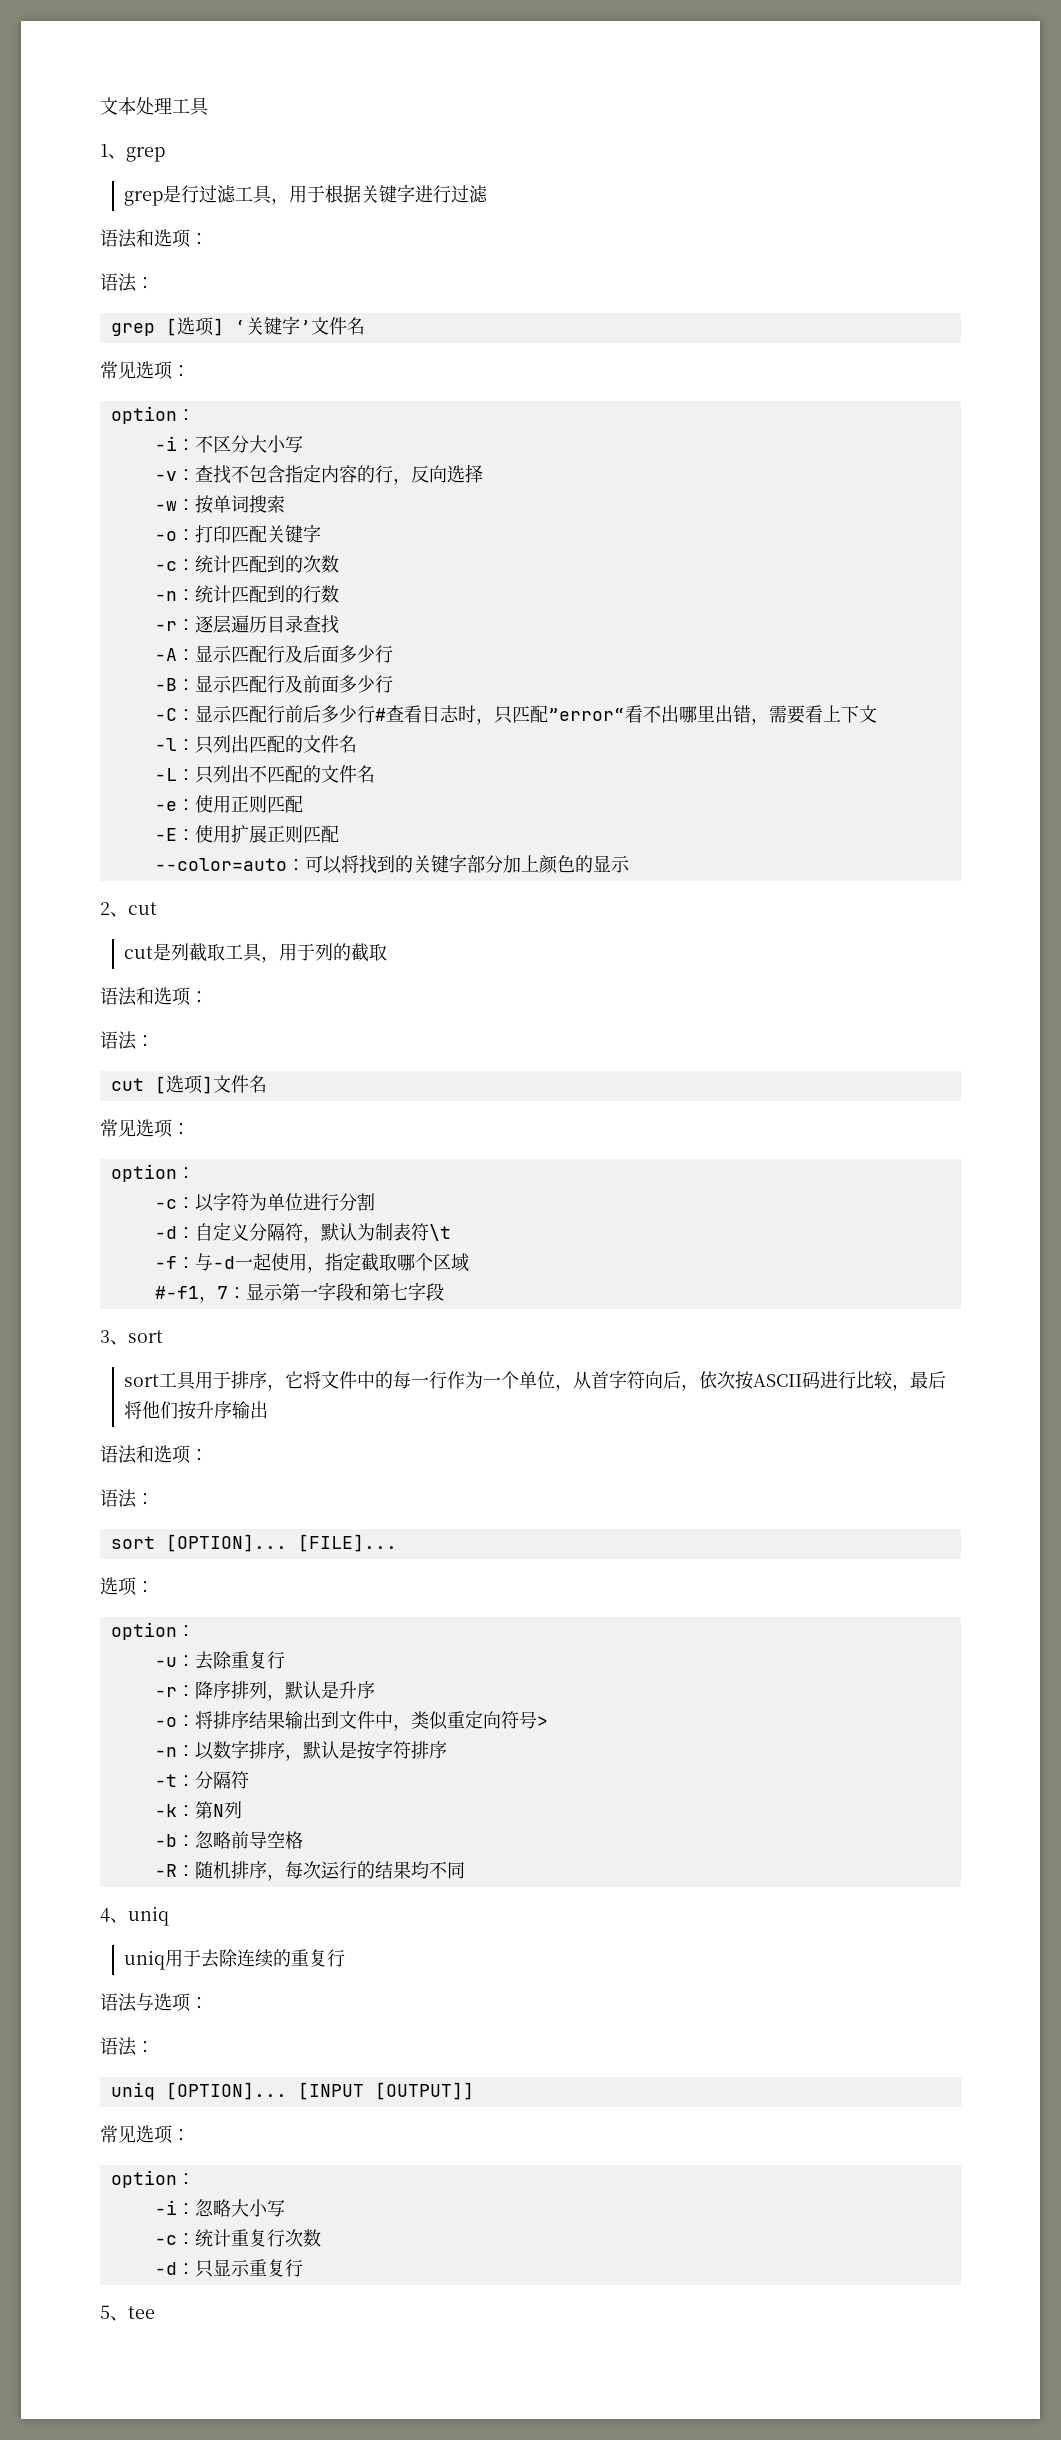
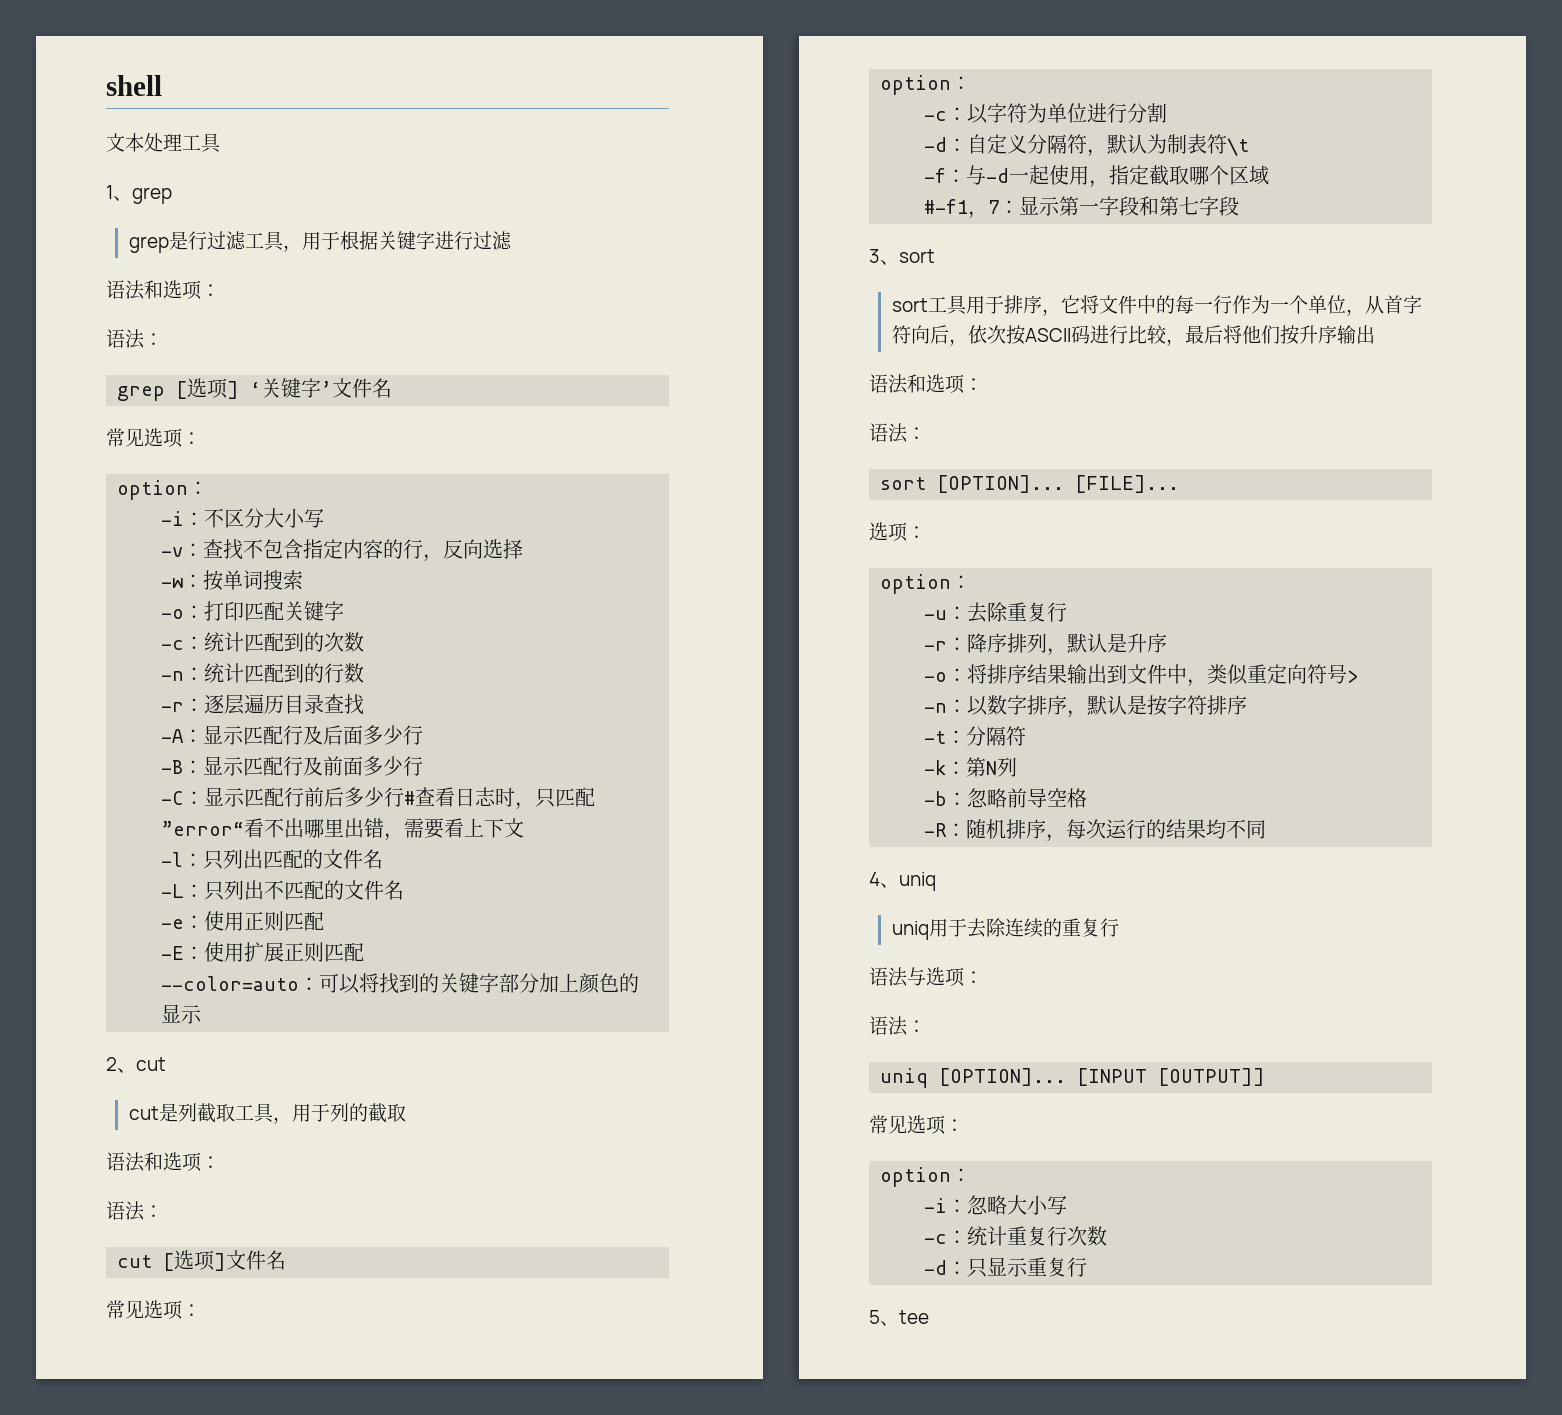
+ shell

